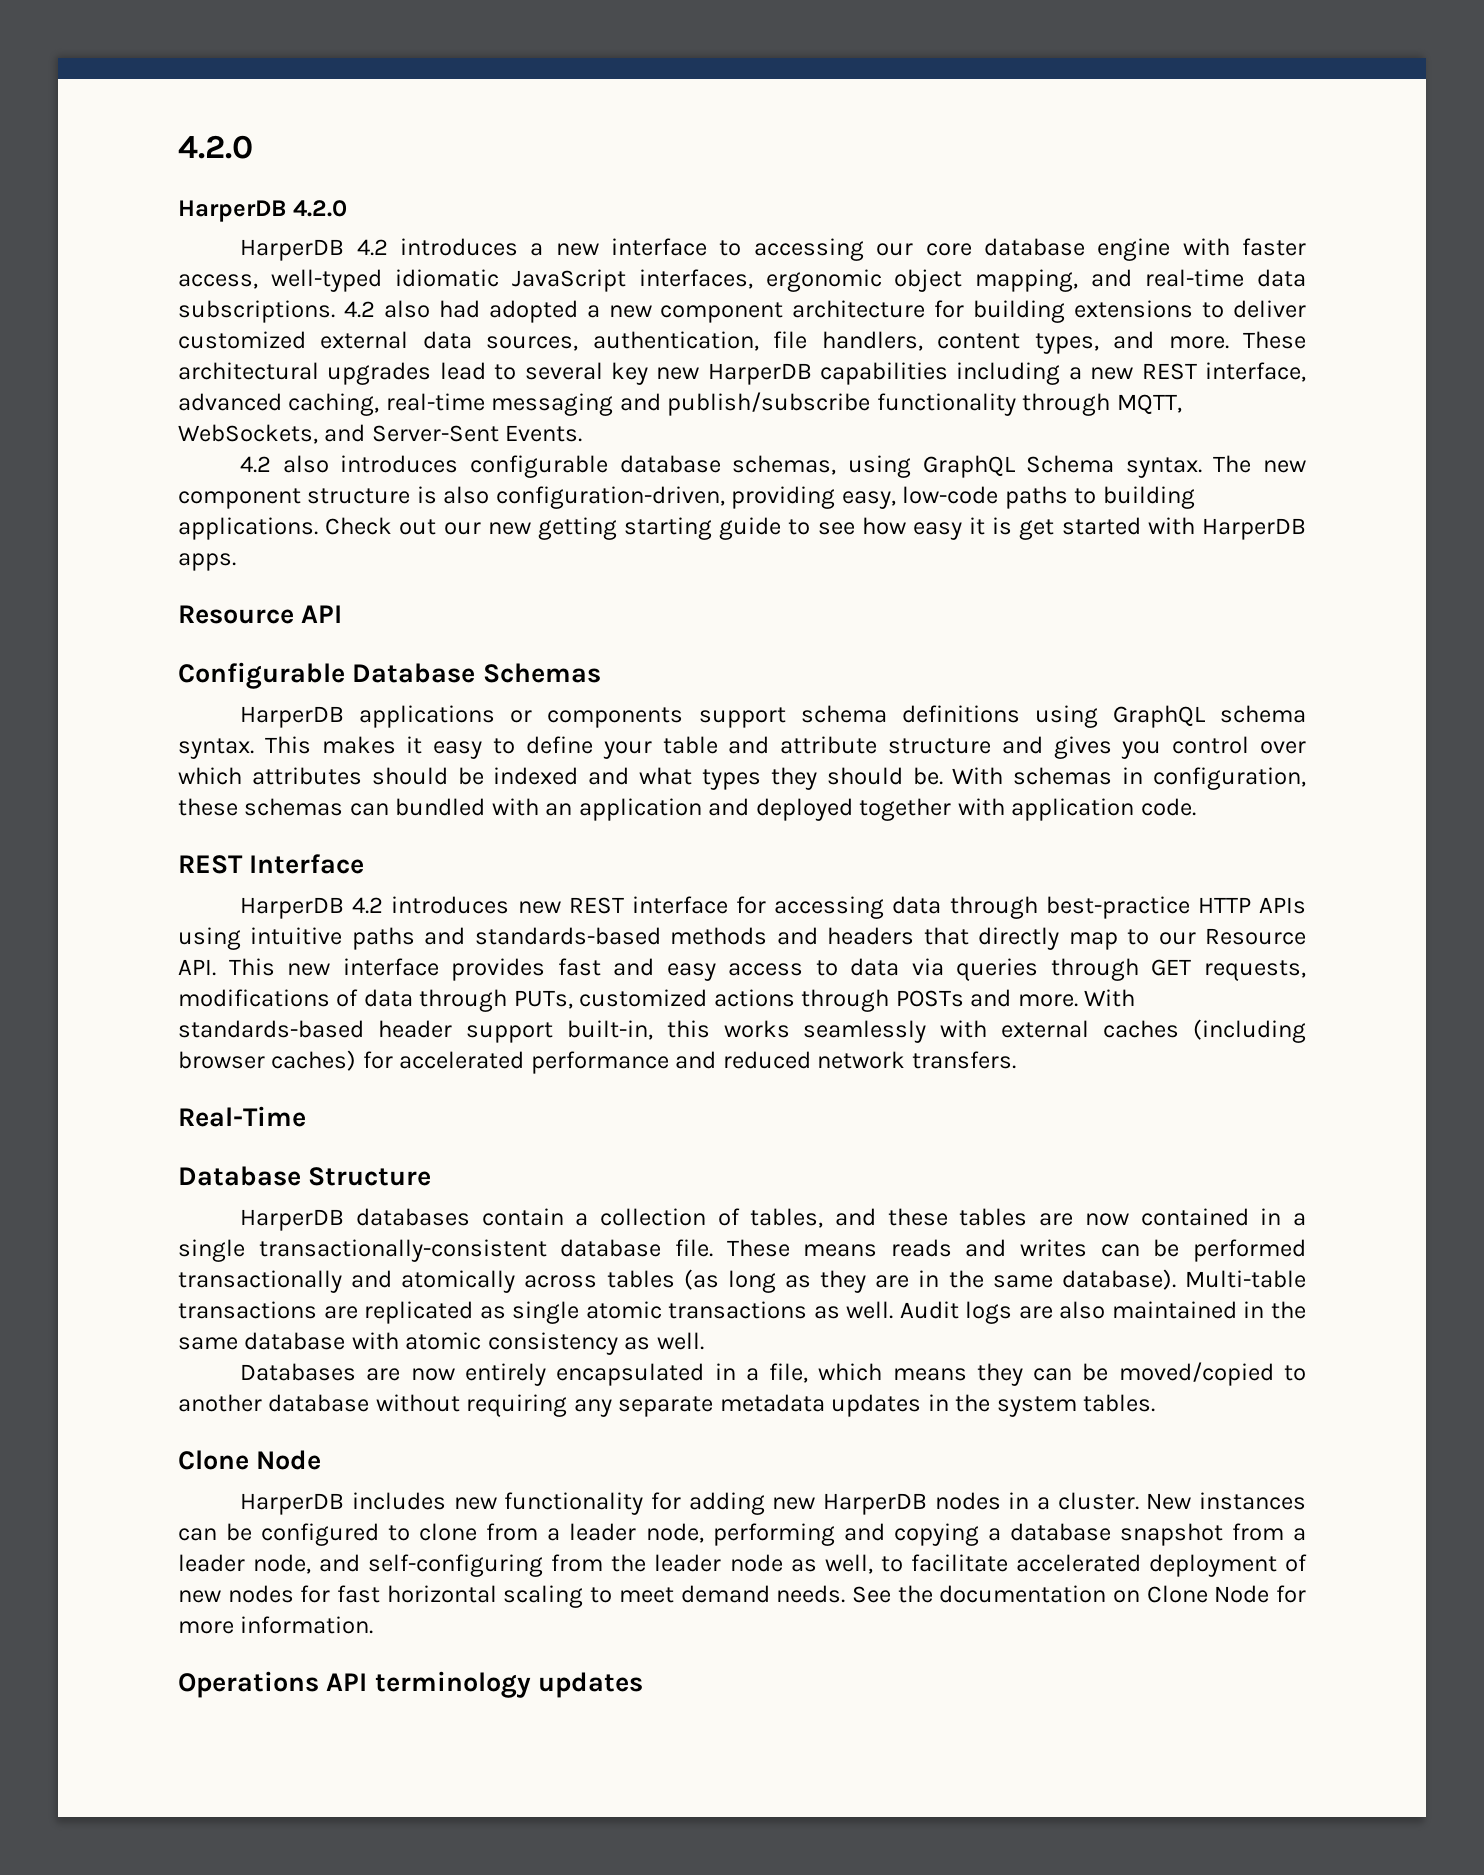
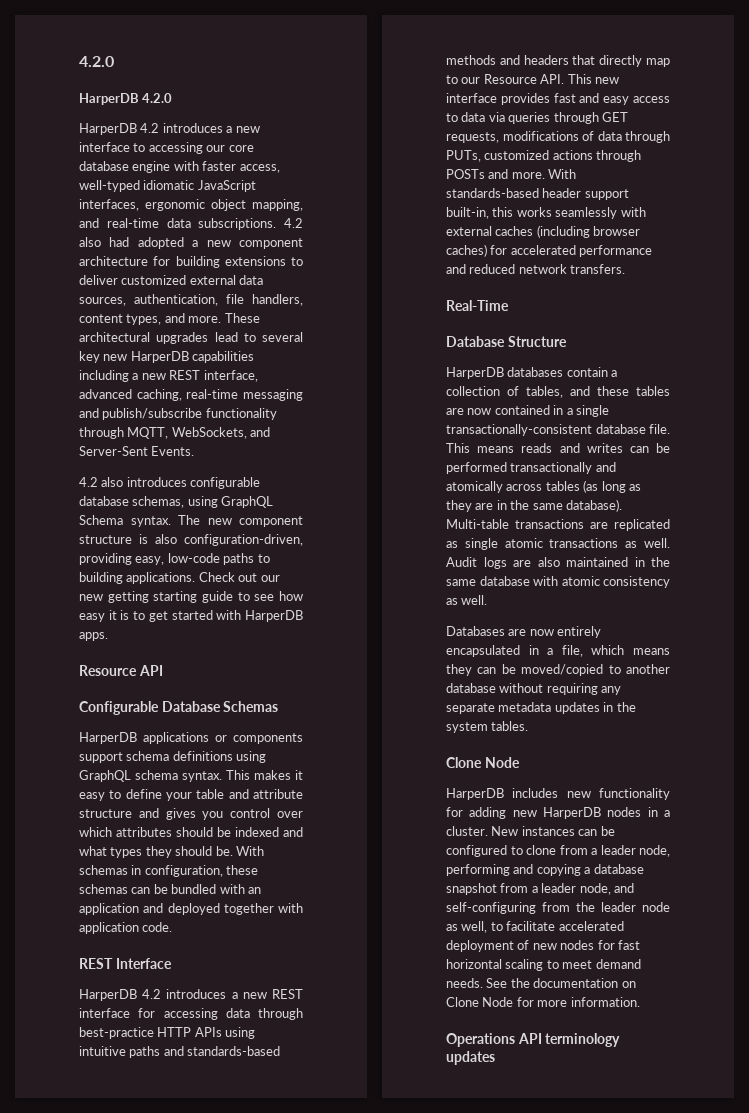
- Check out our new getting starting guide to see how easy it is get started with HarperDB apps.
+ Check out our new getting starting guide to see how easy it is to get started with HarperDB apps.
- With schemas in configuration, these schemas can bundled with an application and deployed together with application code.
+ With schemas in configuration, these schemas can be bundled with an application and deployed together with application code.
- HarperDB 4.2 introduces new REST interface for accessing data through best-practice HTTP APIs using intuitive paths and standards-based methods and headers that directly map to our Resource API. This new interface provides fast and easy access to data via queries through GET requests, modifications of data through PUTs, customized actions through POSTs and more.
+ HarperDB 4.2 introduces a new REST interface for accessing data through best-practice HTTP APIs using intuitive paths and standards-based methods and headers that directly map to our Resource API. This new interface provides fast and easy access to data via queries through GET requests, modifications of data through PUTs, customized actions through POSTs and more.
- These means reads and writes can be performed transactionally and atomically across tables (as long as they are in the same database).
+ This means reads and writes can be performed transactionally and atomically across tables (as long as they are in the same database).

